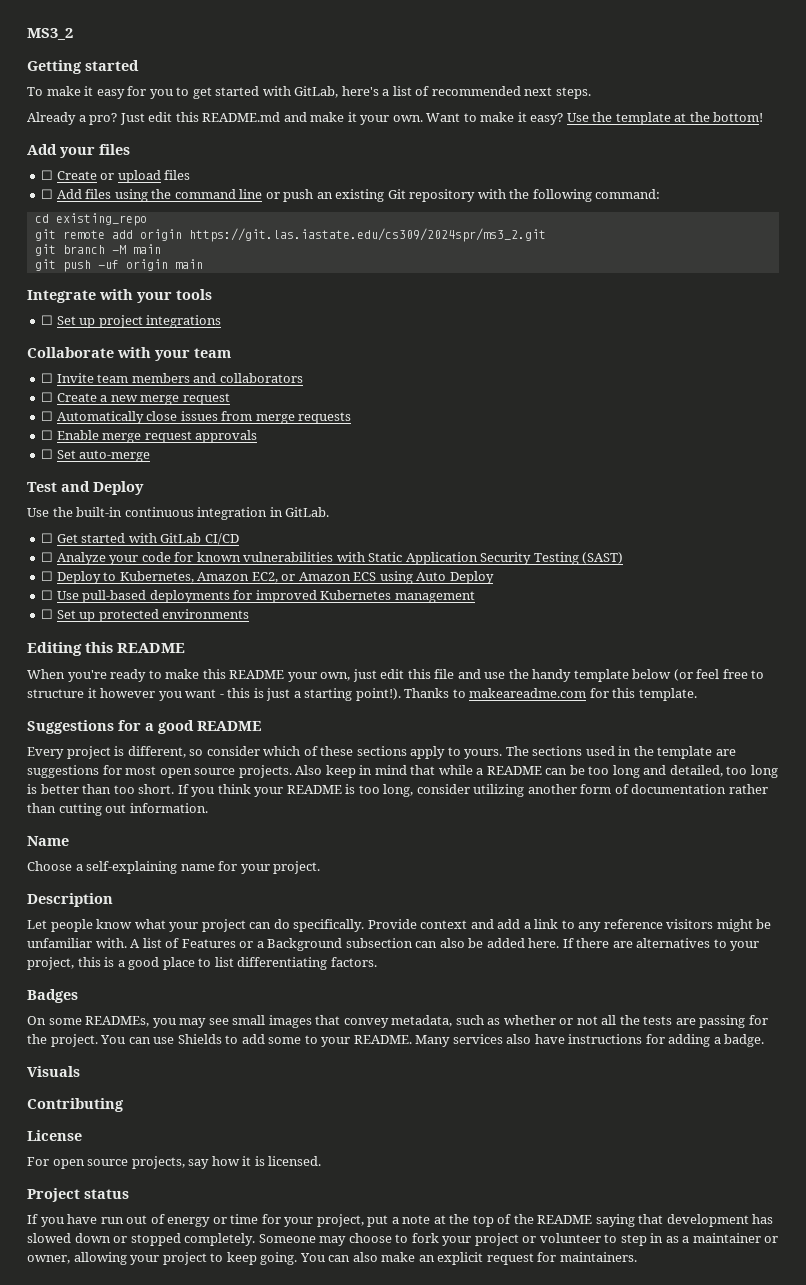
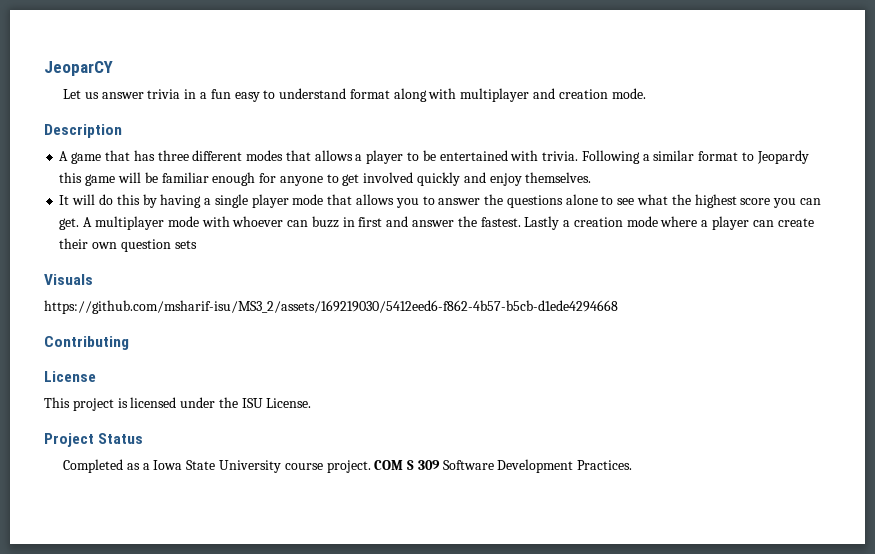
- MS3_2
- Getting started
- To make it easy for you to get started with GitLab, here's a list of recommended next steps.
- Already a pro? Just edit this README.md and make it your own. Want to make it easy? Use the template at the bottom!
- Add your files
- ☐ Create or upload files
- ☐ Add files using the command line or push an existing Git repository with the following command:
- cd existing_repo
- git remote add origin https://git.las.iastate.edu/cs309/2024spr/ms3_2.git
- git branch -M main
- git push -uf origin main
- Integrate with your tools
- ☐ Set up project integrations
- Collaborate with your team
- ☐ Invite team members and collaborators
- ☐ Create a new merge request
- ☐ Automatically close issues from merge requests
- ☐ Enable merge request approvals
- ☐ Set auto-merge
- Test and Deploy
- Use the built-in continuous integration in GitLab.
- ☐ Get started with GitLab CI/CD
- ☐ Analyze your code for known vulnerabilities with Static Application Security Testing (SAST)
- ☐ Deploy to Kubernetes, Amazon EC2, or Amazon ECS using Auto Deploy
- ☐ Use pull-based deployments for improved Kubernetes management
- ☐ Set up protected environments
- Editing this README
- When you're ready to make this README your own, just edit this file and use the handy template below (or feel free to structure it however you want - this is just a starting point!). Thanks to makeareadme.com for this template.
- Suggestions for a good README
- Every project is different, so consider which of these sections apply to yours. The sections used in the template are suggestions for most open source projects. Also keep in mind that while a README can be too long and detailed, too long is better than too short. If you think your README is too long, consider utilizing another form of documentation rather than cutting out information.
- Name
- Choose a self-explaining name for your project.
+ JeoparCY
+ Let us answer trivia in a fun easy to understand format along with multiplayer and creation mode.
  Description
- Let people know what your project can do specifically. Provide context and add a link to any reference visitors might be unfamiliar with. A list of Features or a Background subsection can also be added here. If there are alternatives to your project, this is a good place to list differentiating factors.
- Badges
- On some READMEs, you may see small images that convey metadata, such as whether or not all the tests are passing for the project. You can use Shields to add some to your README. Many services also have instructions for adding a badge.
+ A game that has three different modes that allows a player to be entertained with trivia. Following a similar format to Jeopardy this game will be familiar enough for anyone to get involved quickly and enjoy themselves.
+ It will do this by having a single player mode that allows you to answer the questions alone to see what the highest score you can get. A multiplayer mode with whoever can buzz in first and answer the fastest. Lastly a creation mode where a player can create their own question sets
+ https://github.com/msharif-isu/MS3_2/assets/169219030/5412eed6-f862-4b57-b5cb-d1ede4294668
- For open source projects, say how it is licensed.
- Project status
- If you have run out of energy or time for your project, put a note at the top of the README saying that development has slowed down or stopped completely. Someone may choose to fork your project or volunteer to step in as a maintainer or owner, allowing your project to keep going. You can also make an explicit request for maintainers.
+ This project is licensed under the ISU License.
+ Project Status
+ Completed as a Iowa State University course project. COM S 309 Software Development Practices.

